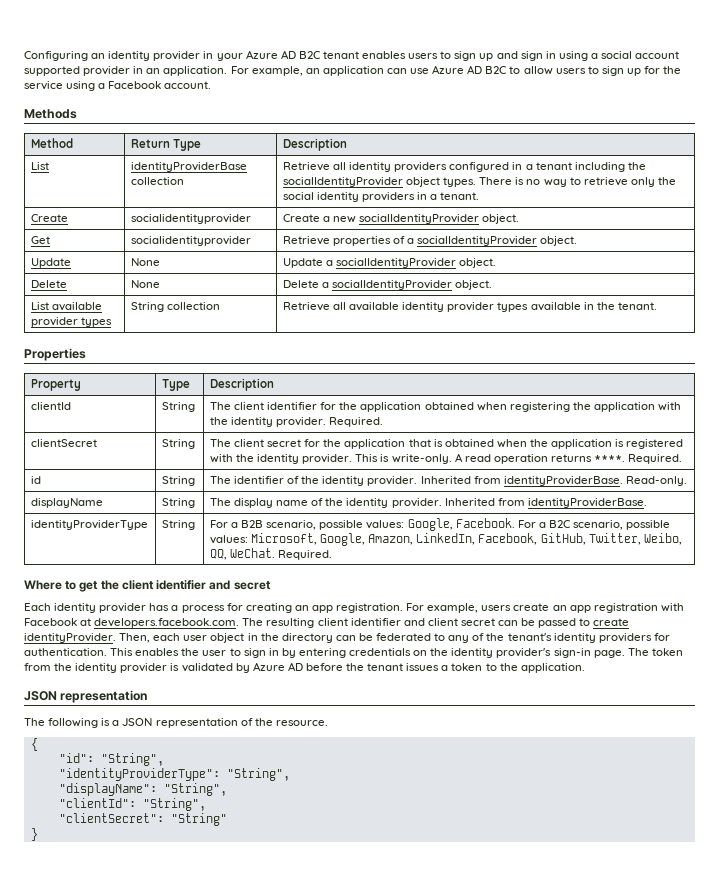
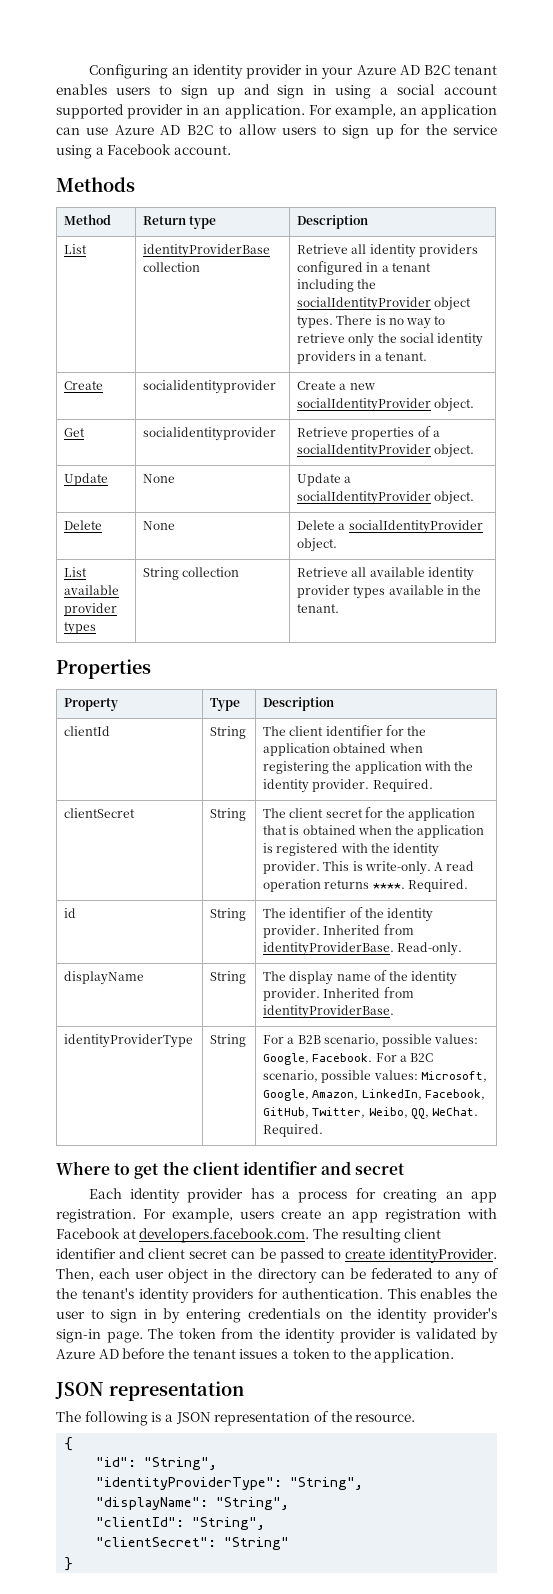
- Method | Return Type | Description
+ Method | Return type | Description

